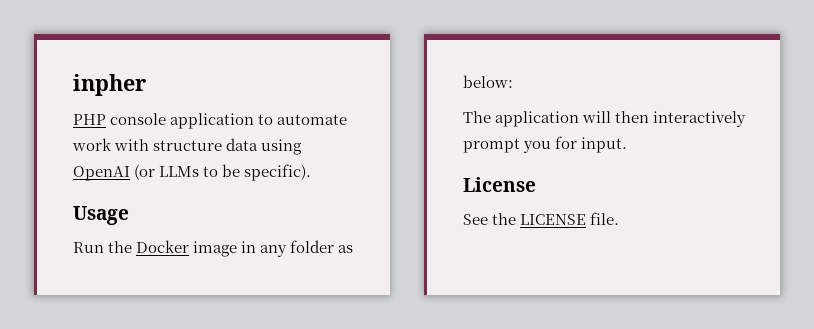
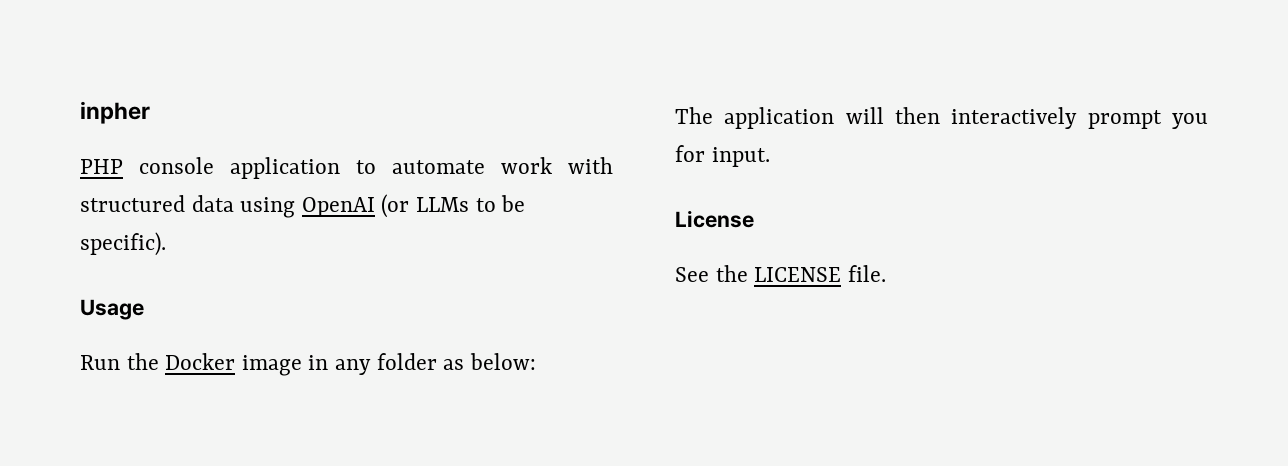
- PHP console application to automate work with structure data using OpenAI (or LLMs to be specific).
+ PHP console application to automate work with structured data using OpenAI (or LLMs to be specific).

